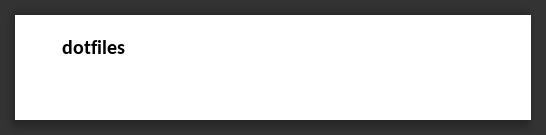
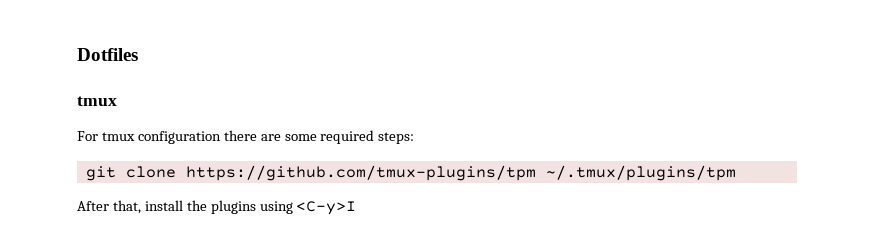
- dotfiles
+ Dotfiles
+ tmux
+ For tmux configuration there are some required steps:
+ git clone https://github.com/tmux-plugins/tpm ~/.tmux/plugins/tpm
+ After that, install the plugins using <C-y>I

